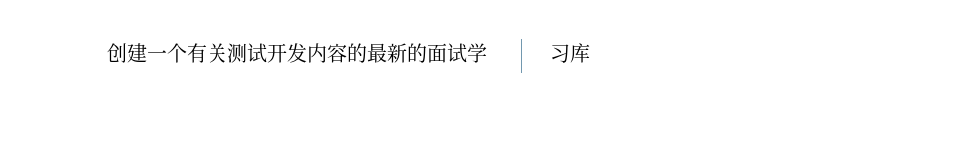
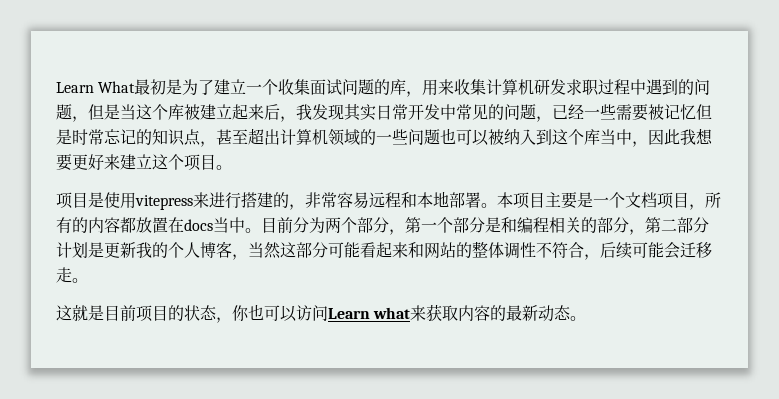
- 创建一个有关测试开发内容的最新的面试学习库
+ Learn What最初是为了建立一个收集面试问题的库，用来收集计算机研发求职过程中遇到的问题，但是当这个库被建立起来后，我发现其实日常开发中常见的问题，已经一些需要被记忆但是时常忘记的知识点，甚至超出计算机领域的一些问题也可以被纳入到这个库当中，因此我想要更好来建立这个项目。
+ 项目是使用vitepress来进行搭建的，非常容易远程和本地部署。本项目主要是一个文档项目，所有的内容都放置在docs当中。目前分为两个部分，第一个部分是和编程相关的部分，第二部分计划是更新我的个人博客，当然这部分可能看起来和网站的整体调性不符合，后续可能会迁移走。
+ 这就是目前项目的状态，你也可以访问Learn what来获取内容的最新动态。

